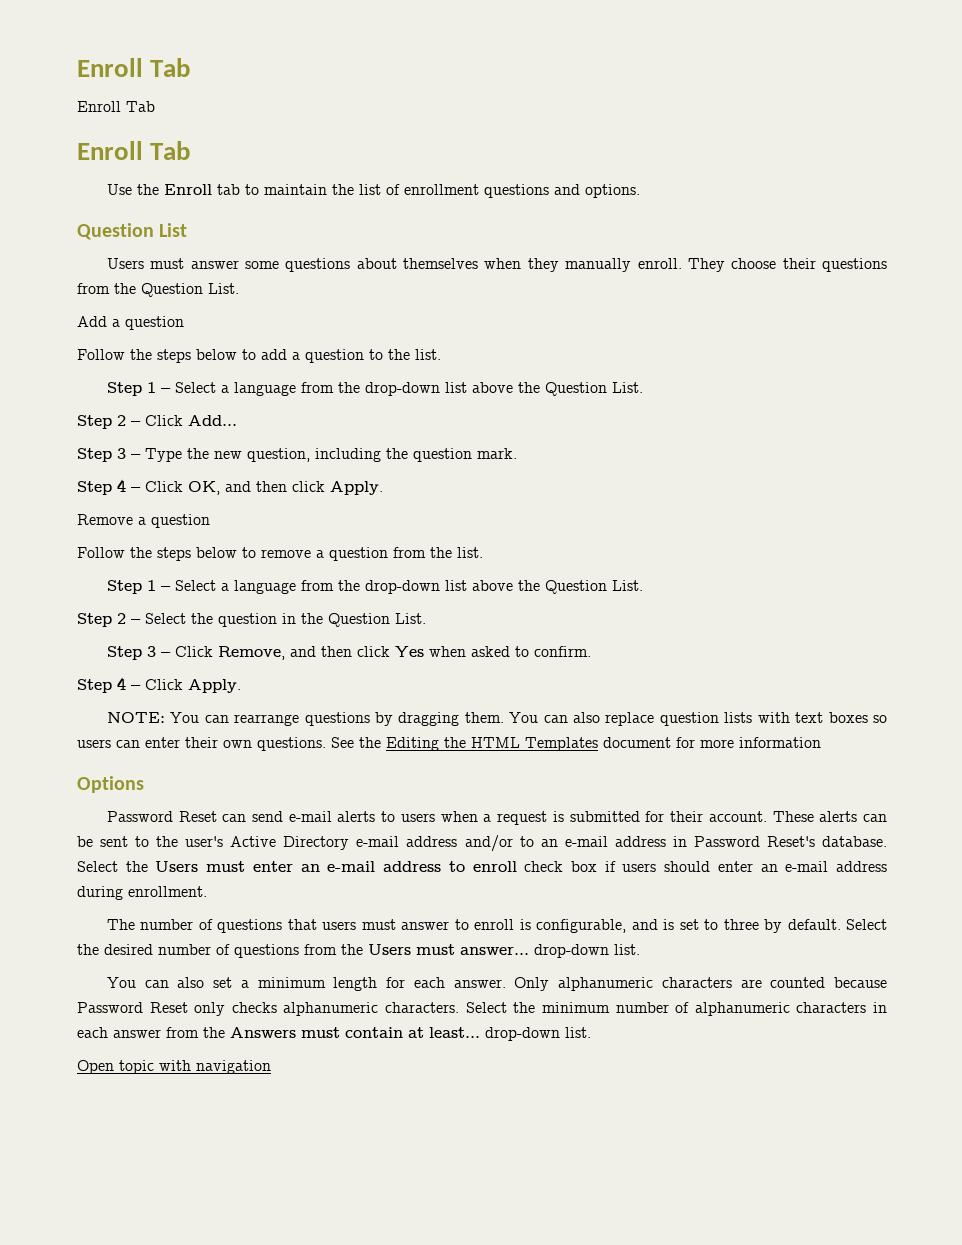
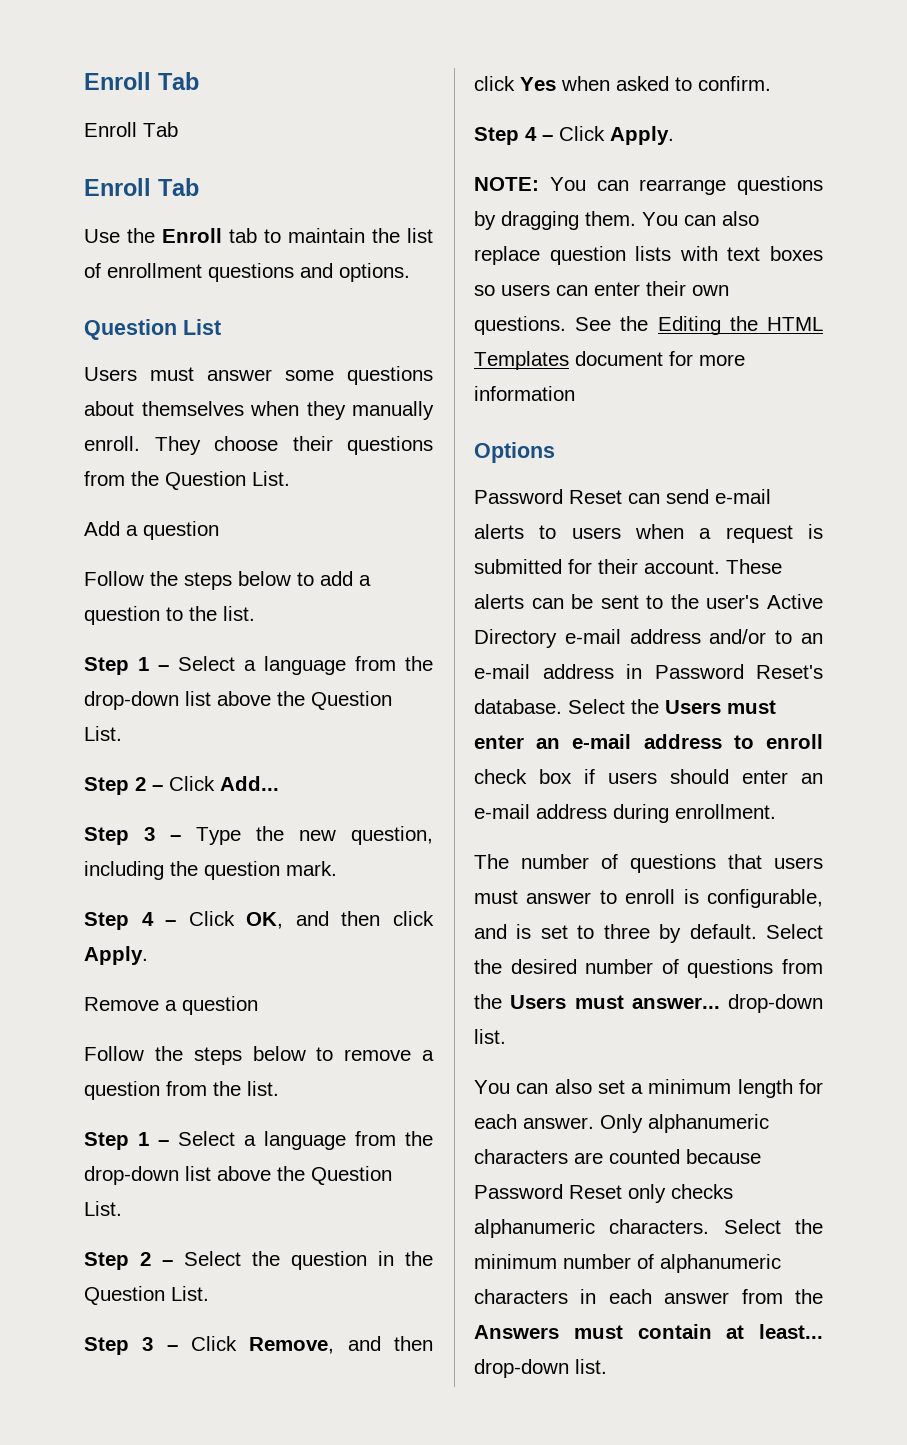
- Open topic with navigation

